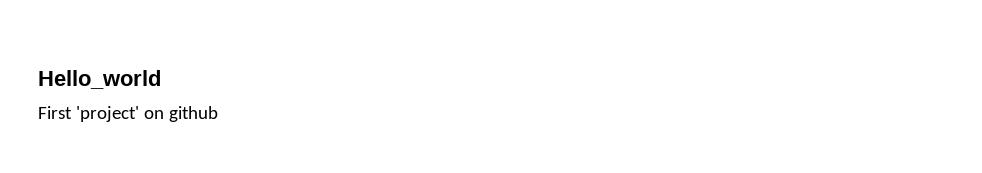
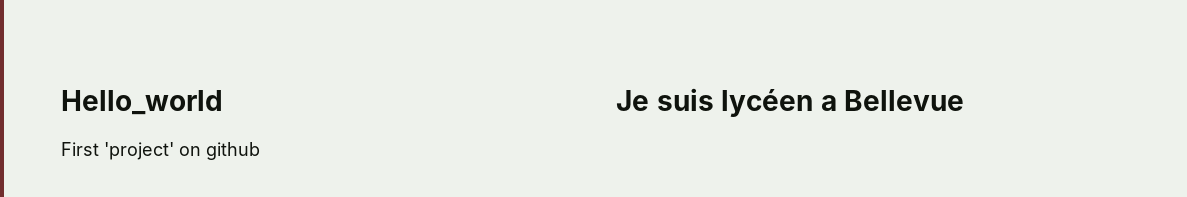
+ Je suis lycéen a Bellevue

